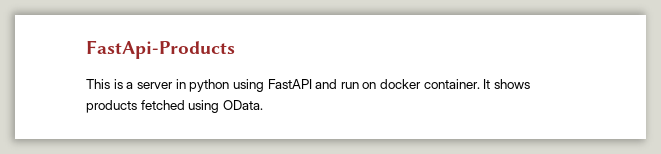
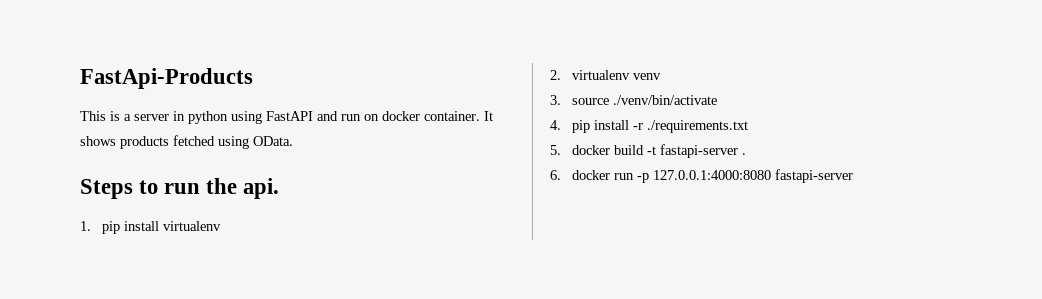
+ Steps to run the api.
+ 1. pip install virtualenv
+ 2. virtualenv venv
+ 3. source ./venv/bin/activate
+ 4. pip install -r ./requirements.txt
+ 5. docker build -t fastapi-server .
+ 6. docker run -p 127.0.0.1:4000:8080 fastapi-server

